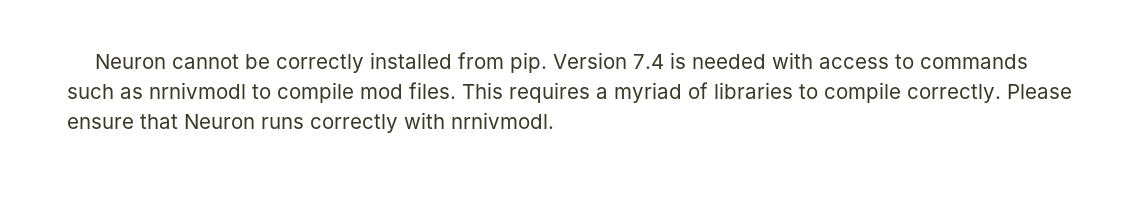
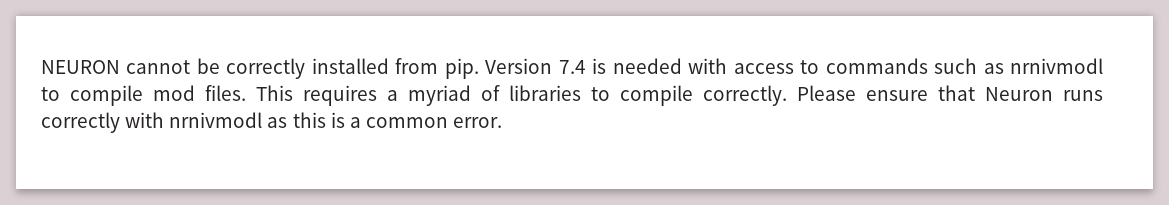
- Neuron cannot be correctly installed from pip.
+ NEURON cannot be correctly installed from pip.
- Please ensure that Neuron runs correctly with nrnivmodl.
+ Please ensure that Neuron runs correctly with nrnivmodl as this is a common error.

